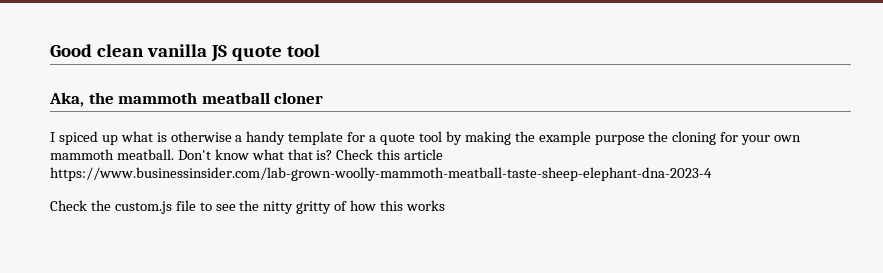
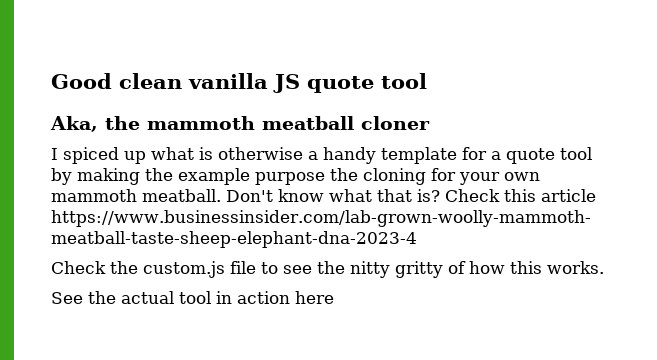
- Check the custom.js file to see the nitty gritty of how this works
+ Check the custom.js file to see the nitty gritty of how this works.
+ See the actual tool in action here

